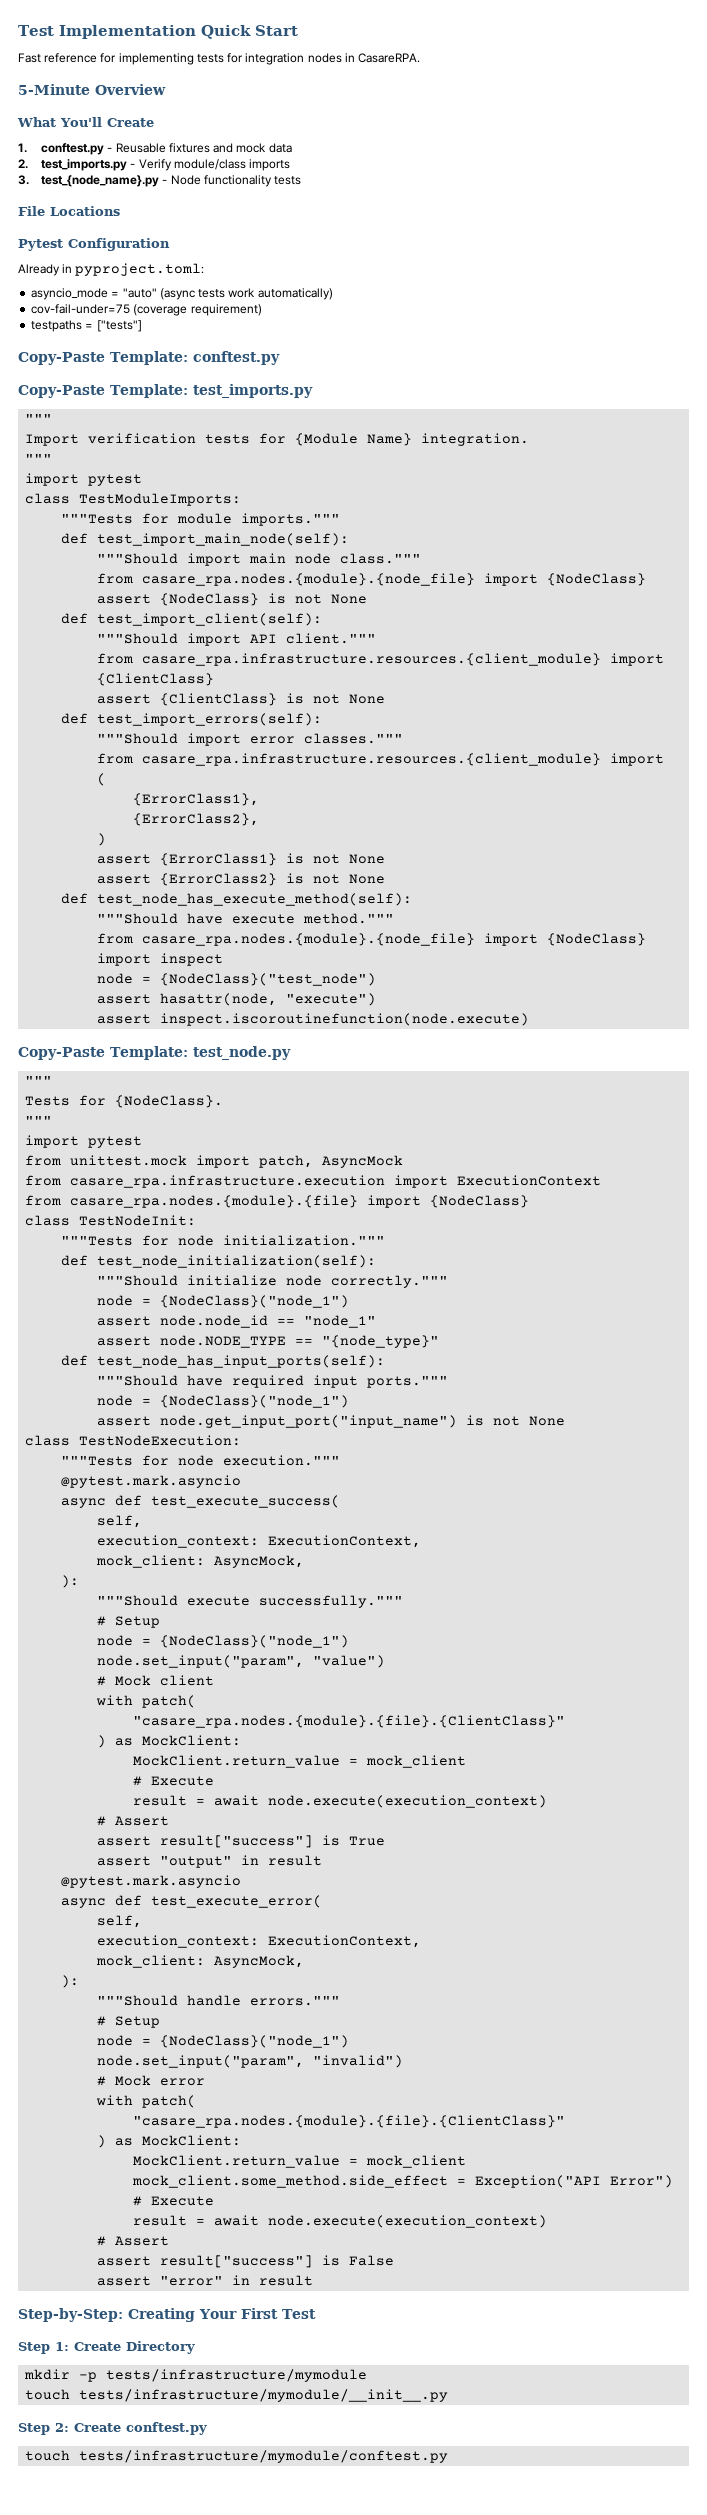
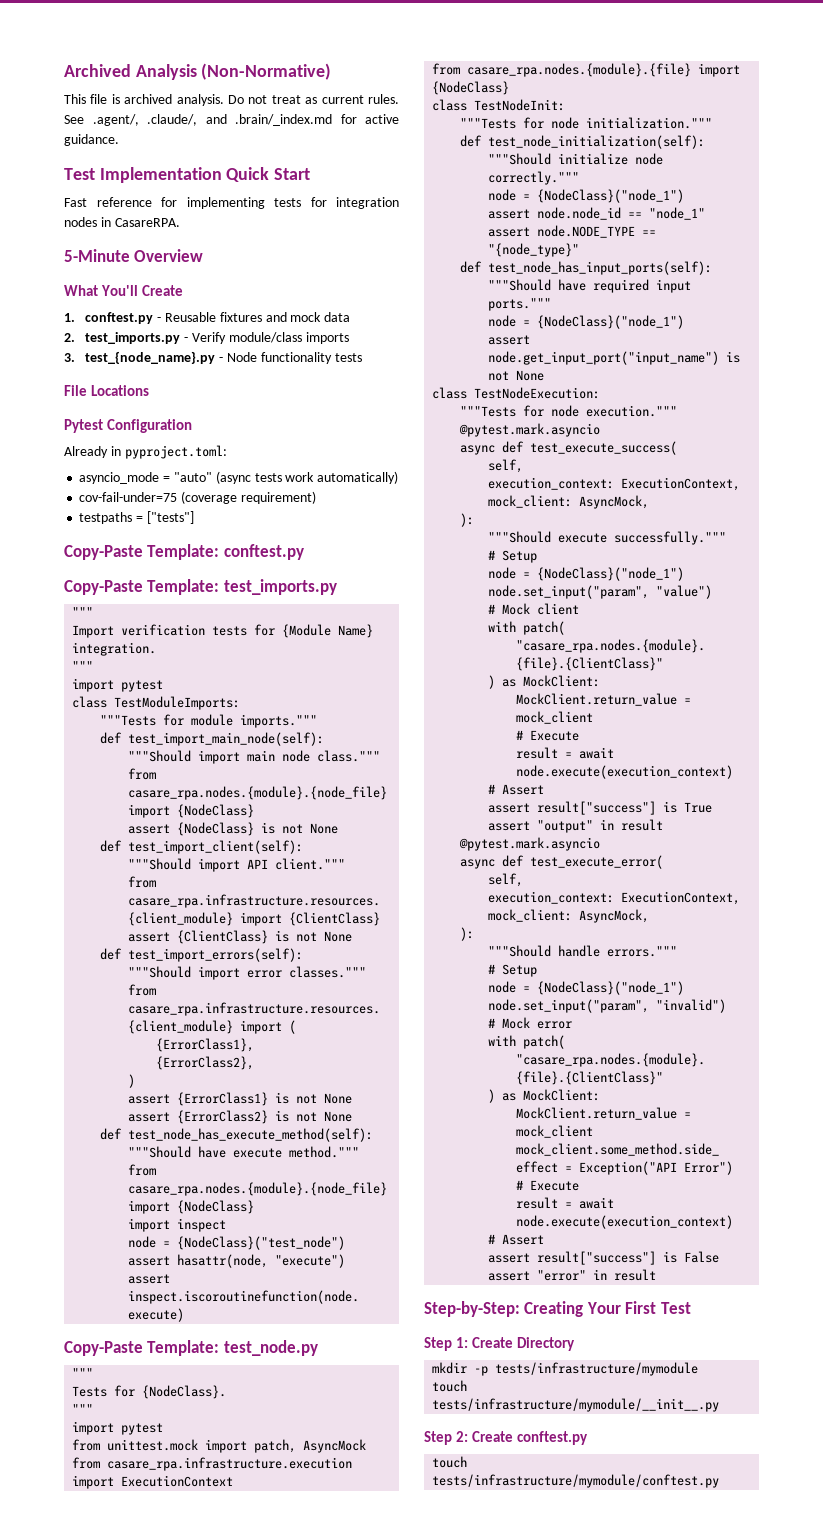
+ Archived Analysis (Non-Normative)
+ This file is archived analysis. Do not treat as current rules. See .agent/, .claude/, and .brain/_index.md for active guidance.

